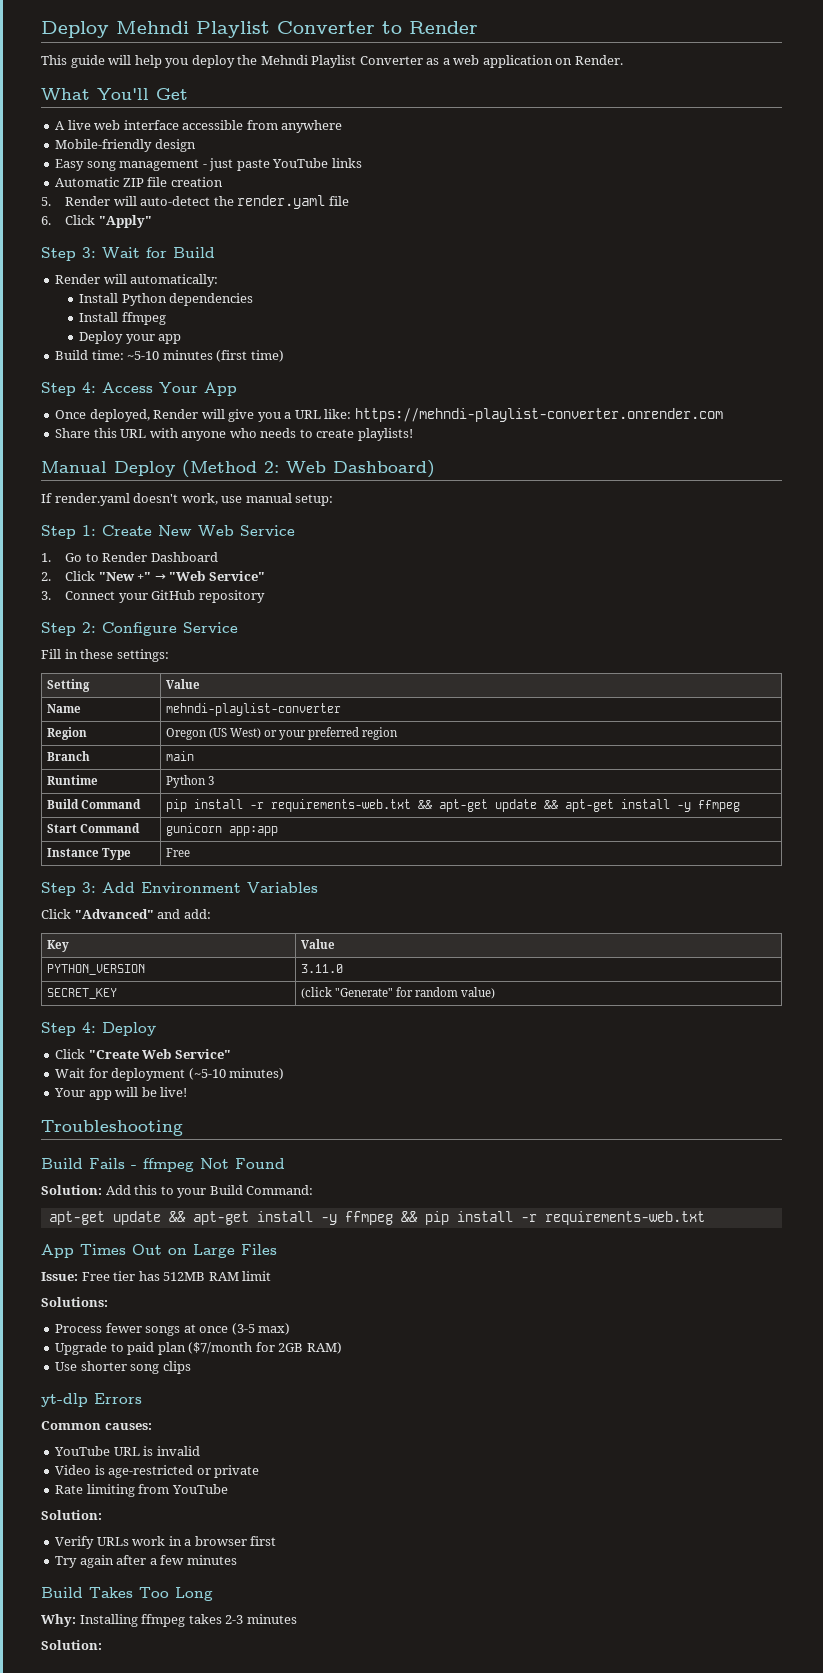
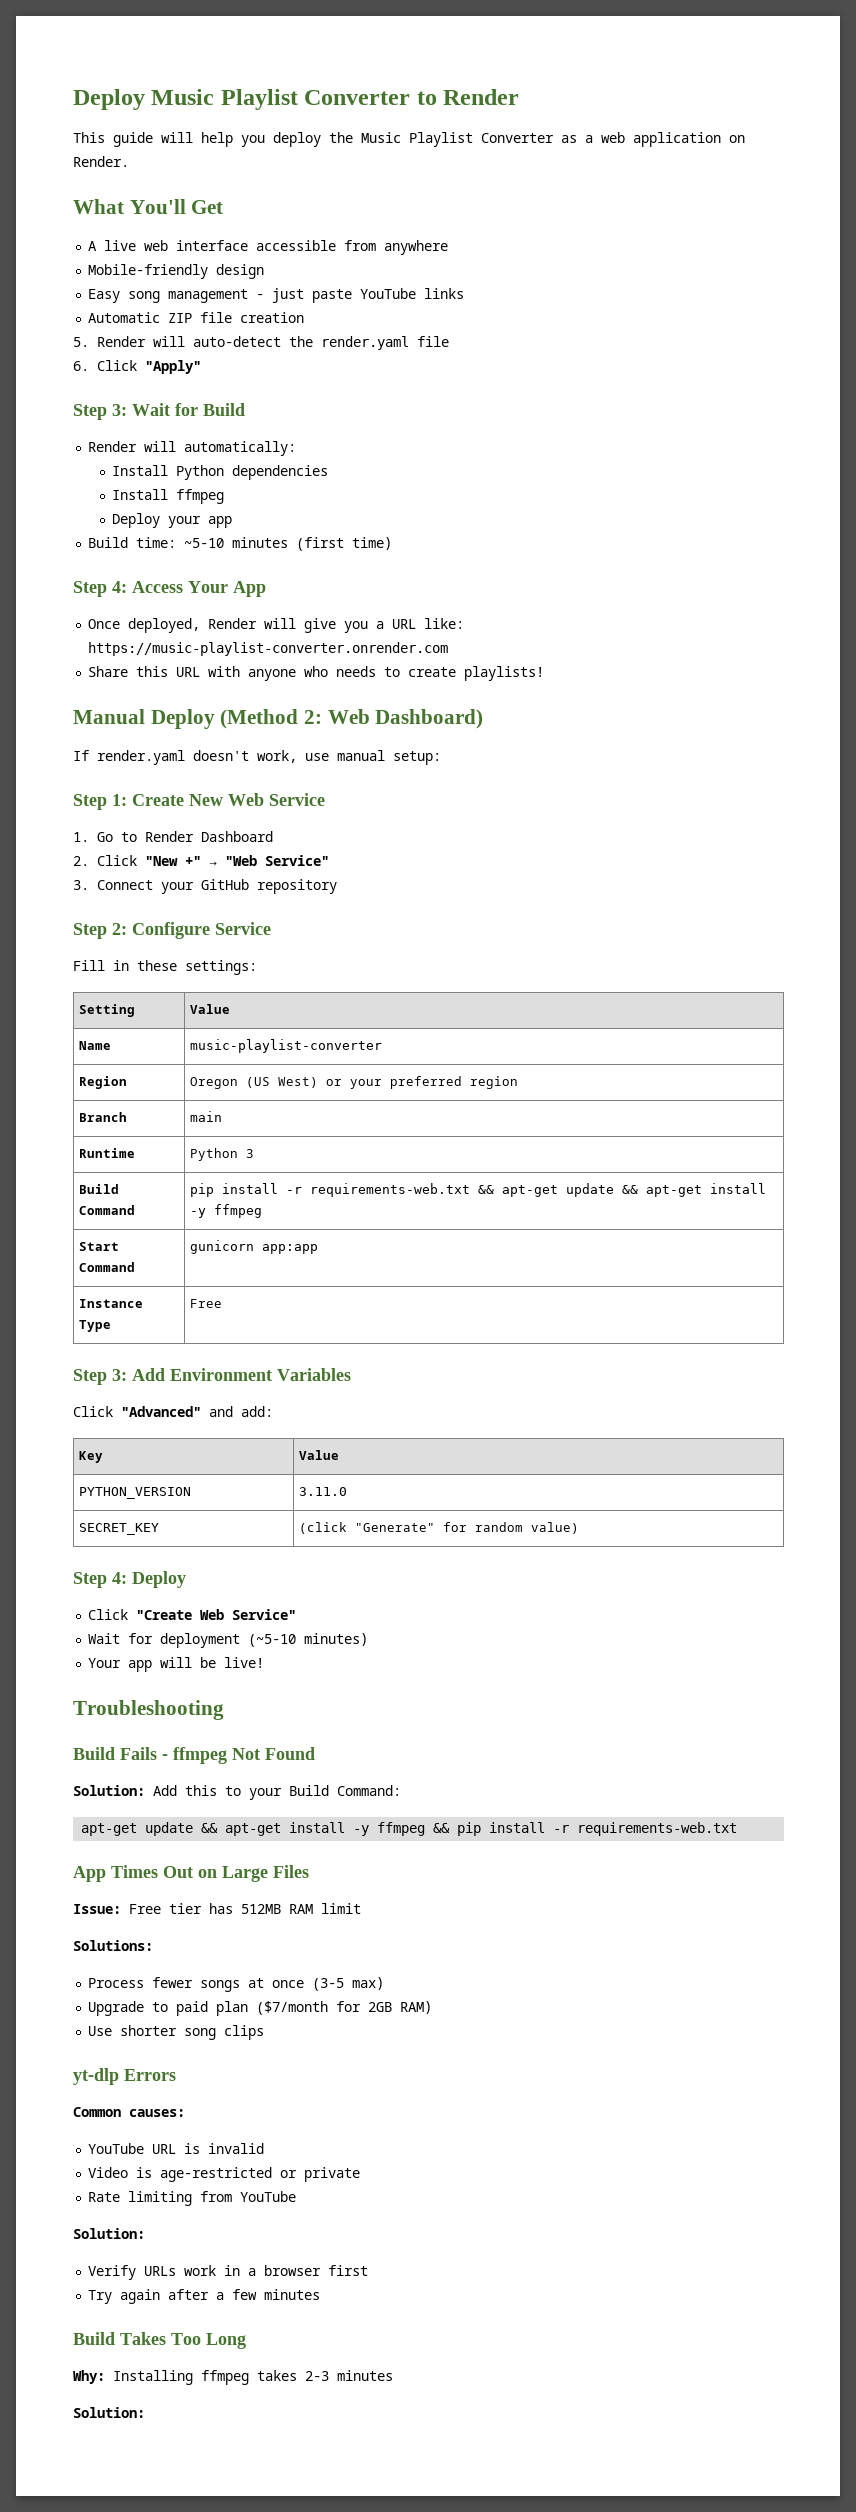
- Deploy Mehndi Playlist Converter to Render
+ Deploy Music Playlist Converter to Render
- This guide will help you deploy the Mehndi Playlist Converter as a web application on Render.
+ This guide will help you deploy the Music Playlist Converter as a web application on Render.
- Once deployed, Render will give you a URL like: https://mehndi-playlist-converter.onrender.com
+ Once deployed, Render will give you a URL like: https://music-playlist-converter.onrender.com
- Name | mehndi-playlist-converter
+ Name | music-playlist-converter

